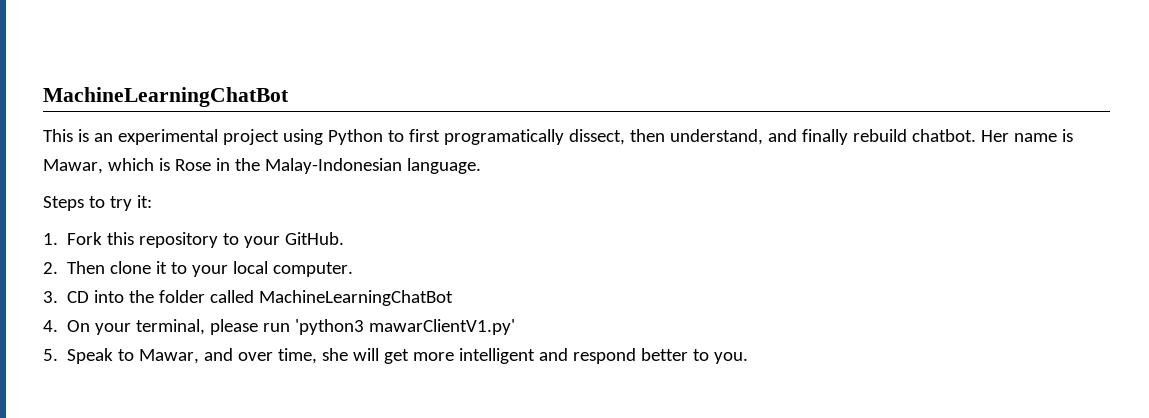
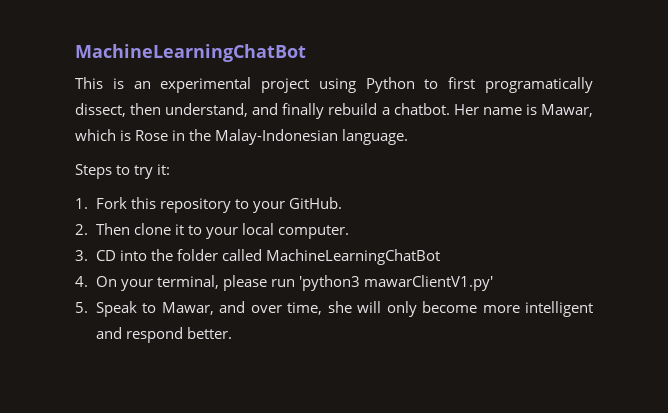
- This is an experimental project using Python to first programatically dissect, then understand, and finally rebuild chatbot.
+ This is an experimental project using Python to first programatically dissect, then understand, and finally rebuild a chatbot.
- 5. Speak to Mawar, and over time, she will get more intelligent and respond better to you.
+ 5. Speak to Mawar, and over time, she will only become more intelligent and respond better.

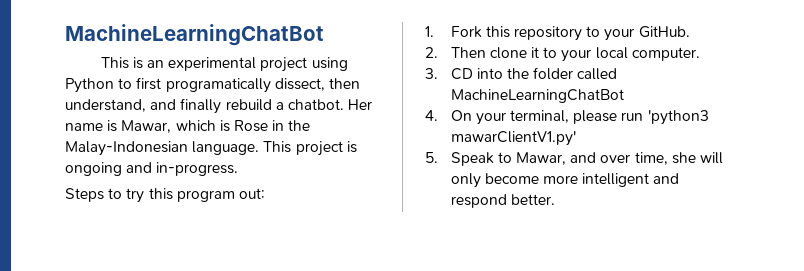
+ This project is ongoing and in-progress.
- Steps to try it:
+ Steps to try this program out:

